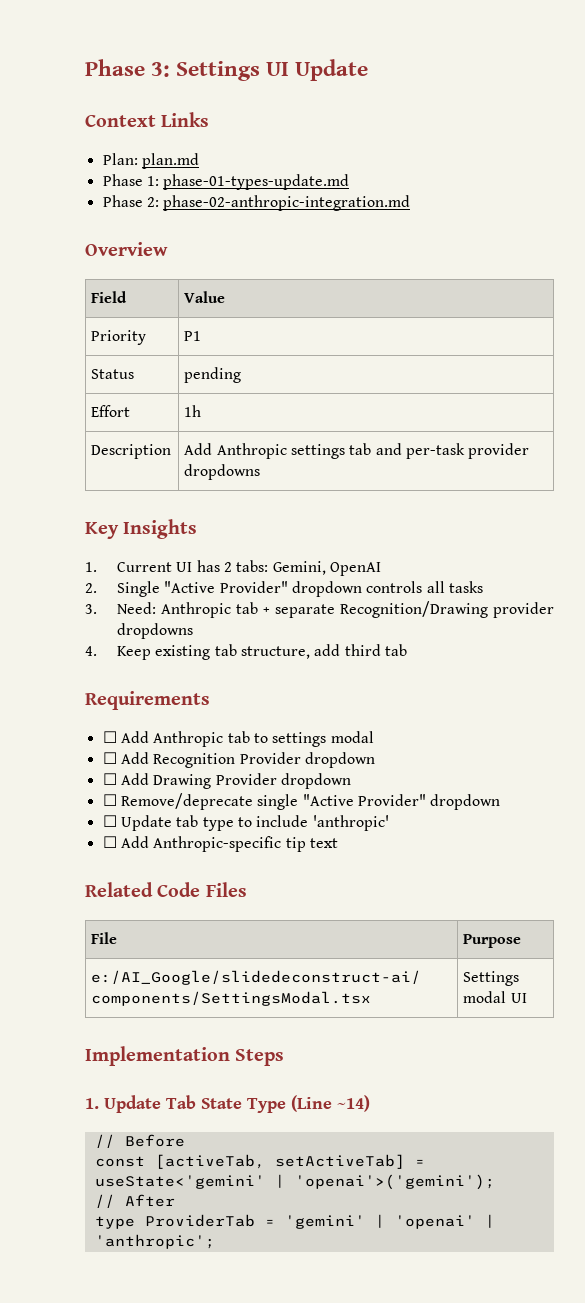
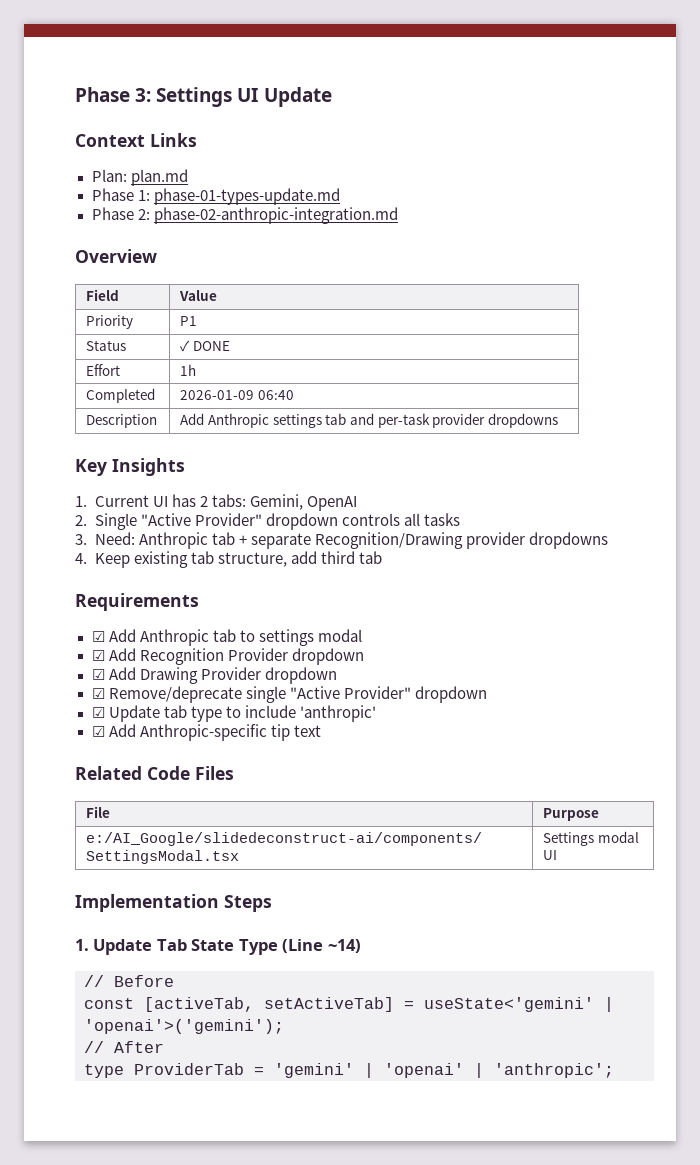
- Status | pending
+ Status | ✓ DONE
+ Completed | 2026-01-09 06:40
- ☐ Add Anthropic tab to settings modal
+ ☑ Add Anthropic tab to settings modal
- ☐ Add Recognition Provider dropdown
+ ☑ Add Recognition Provider dropdown
- ☐ Add Drawing Provider dropdown
+ ☑ Add Drawing Provider dropdown
- ☐ Remove/deprecate single "Active Provider" dropdown
+ ☑ Remove/deprecate single "Active Provider" dropdown
- ☐ Update tab type to include 'anthropic'
+ ☑ Update tab type to include 'anthropic'
- ☐ Add Anthropic-specific tip text
+ ☑ Add Anthropic-specific tip text

